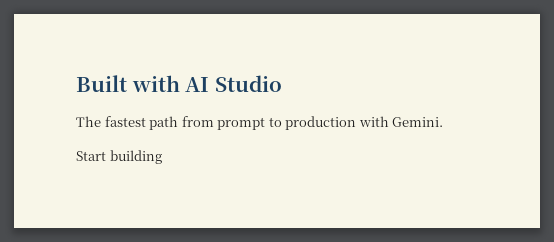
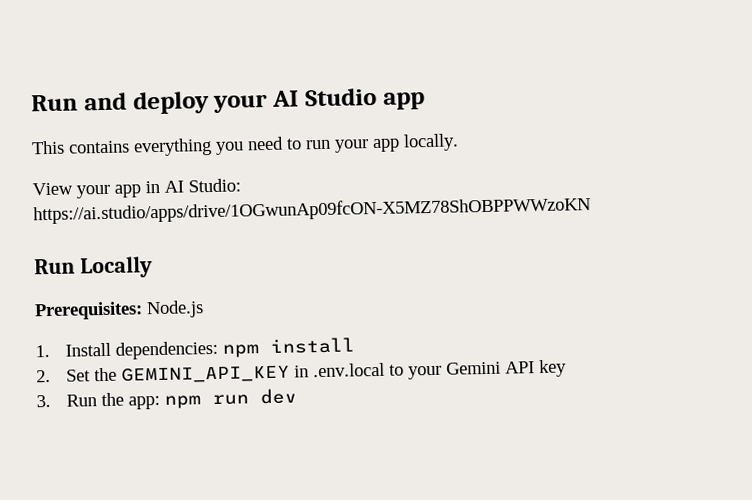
- Built with AI Studio
- The fastest path from prompt to production with Gemini.
- Start building
+ Run and deploy your AI Studio app
+ This contains everything you need to run your app locally.
+ View your app in AI Studio: https://ai.studio/apps/drive/1OGwunAp09fcON-X5MZ78ShOBPPWWzoKN
+ Run Locally
+ Prerequisites: Node.js
+ 1. Install dependencies: npm install
+ 2. Set the GEMINI_API_KEY in .env.local to your Gemini API key
+ 3. Run the app: npm run dev

